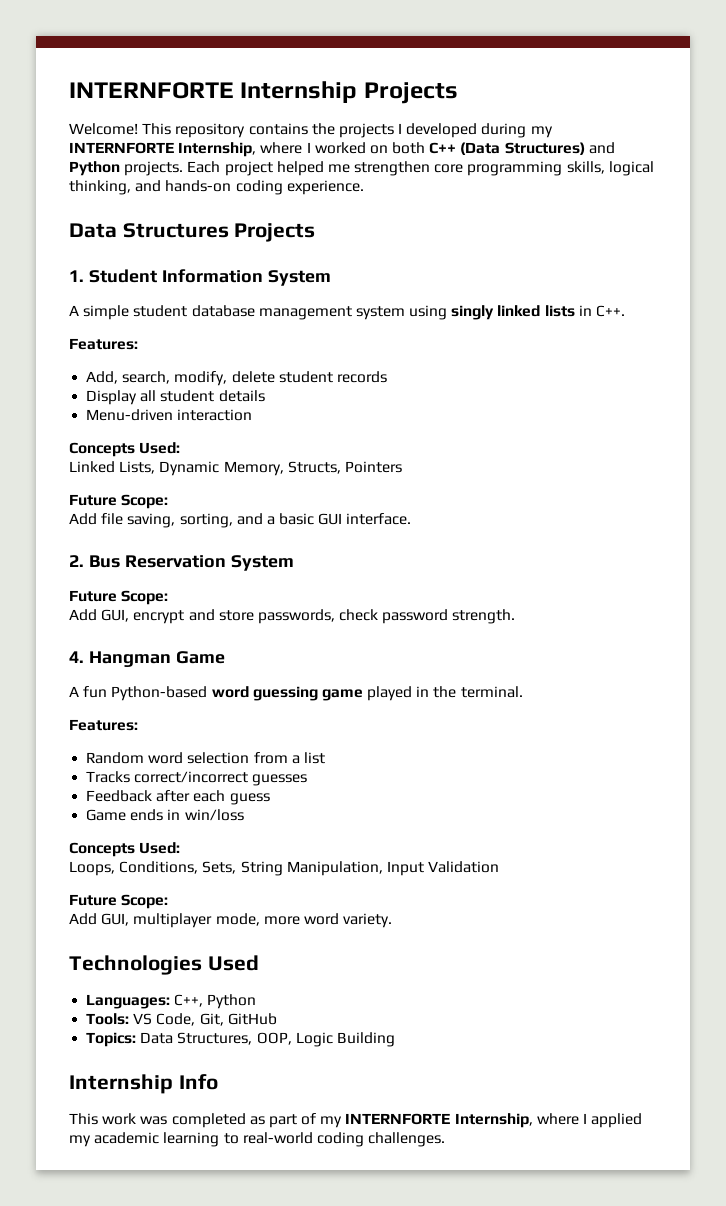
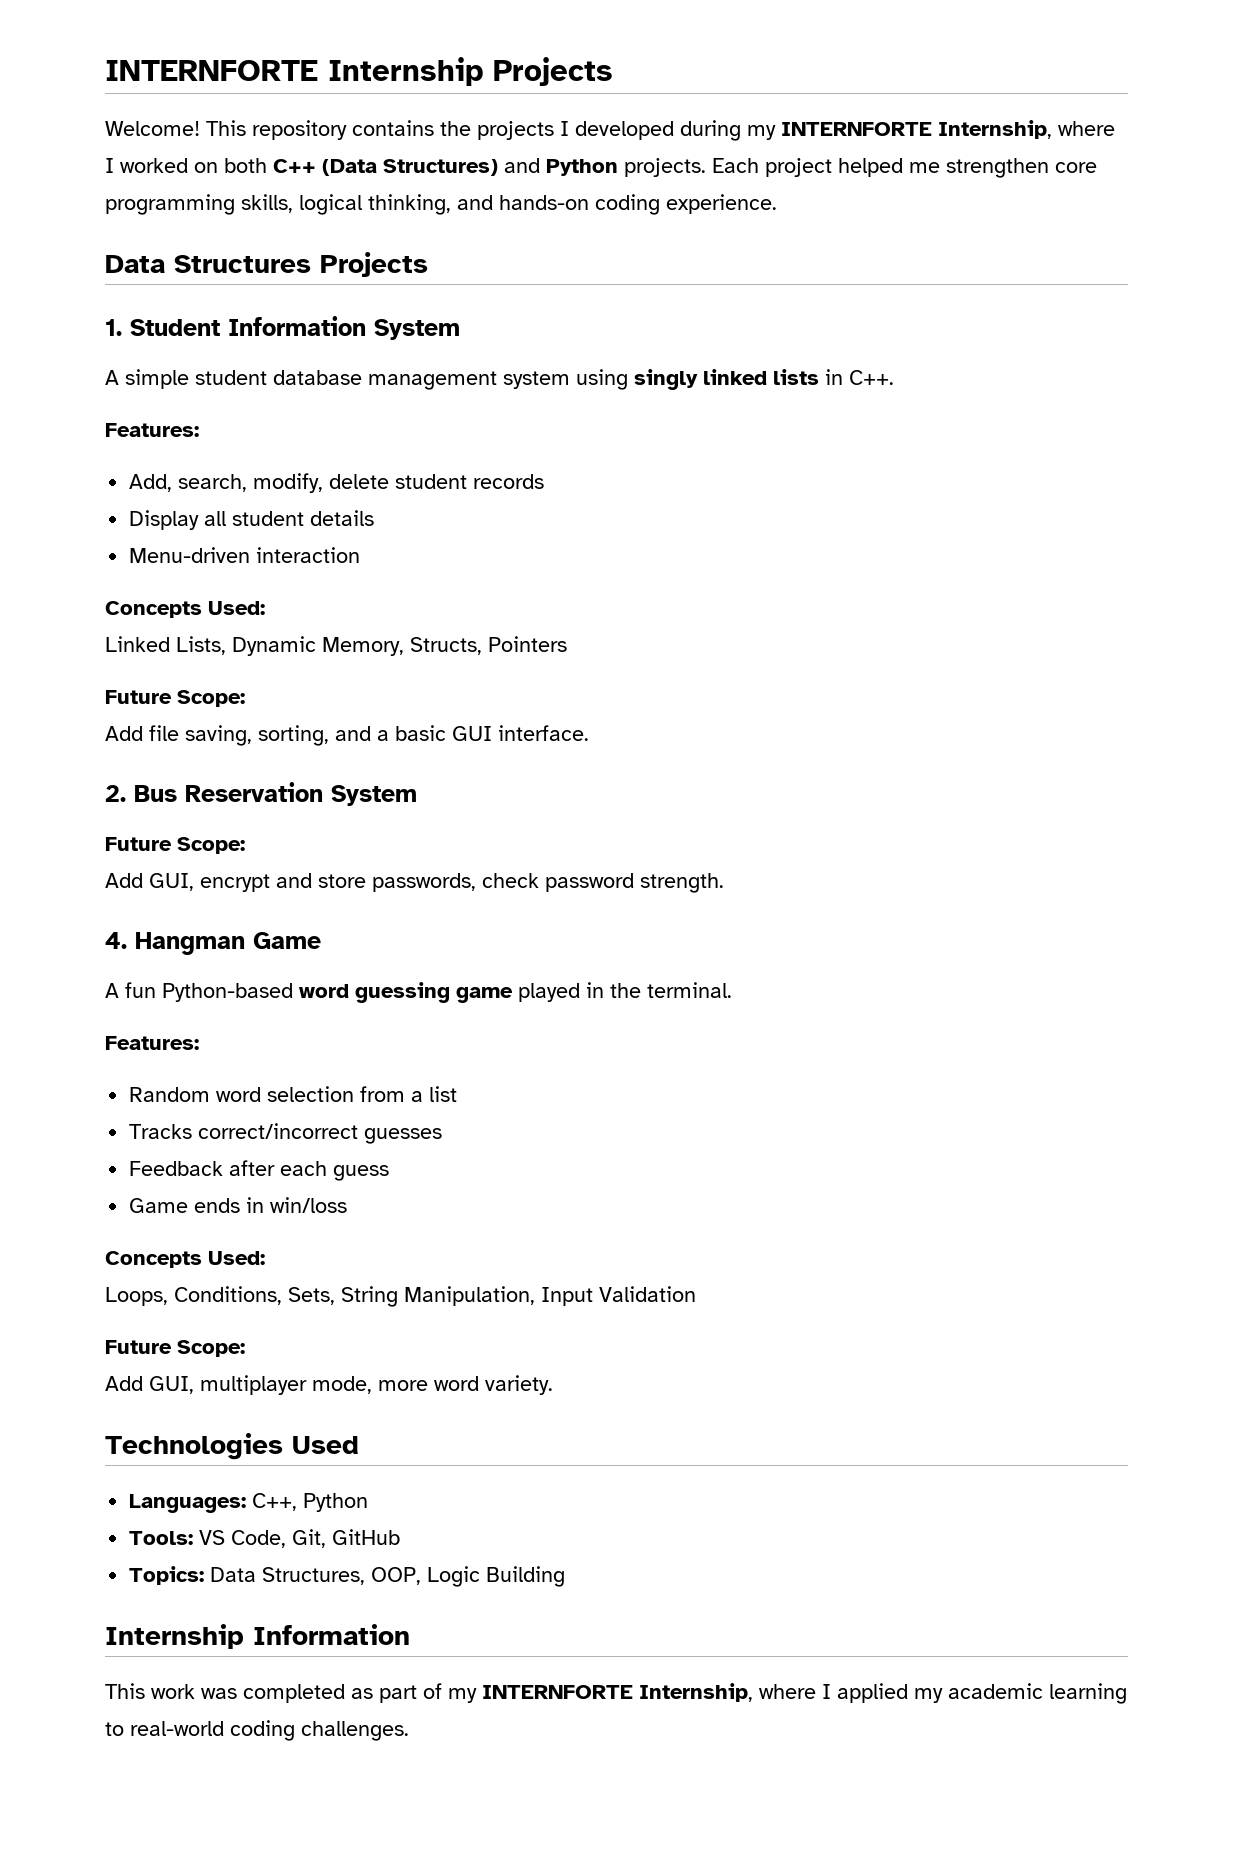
- Internship Info
+ Internship Information

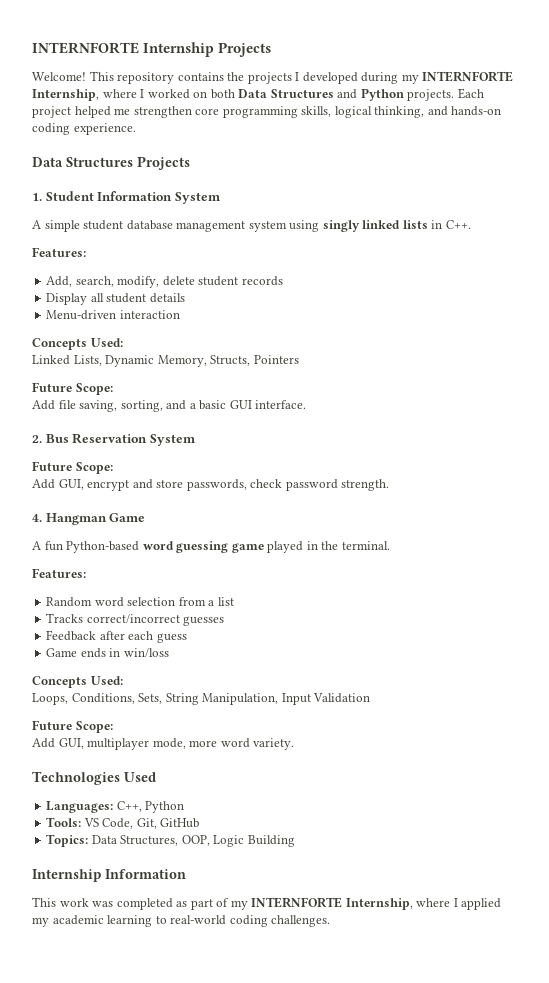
- This repository contains the projects I developed during my INTERNFORTE Internship, where I worked on both C++ (Data Structures) and Python projects.
+ This repository contains the projects I developed during my INTERNFORTE Internship, where I worked on both Data Structures and Python projects.

